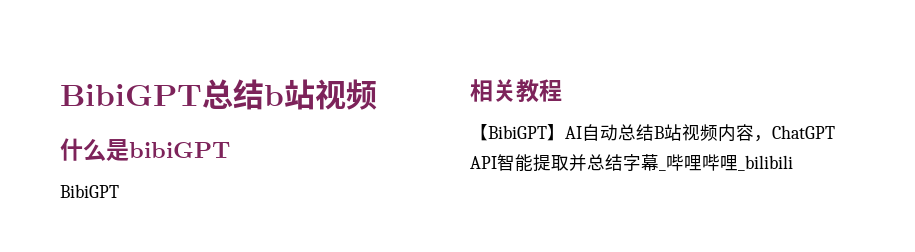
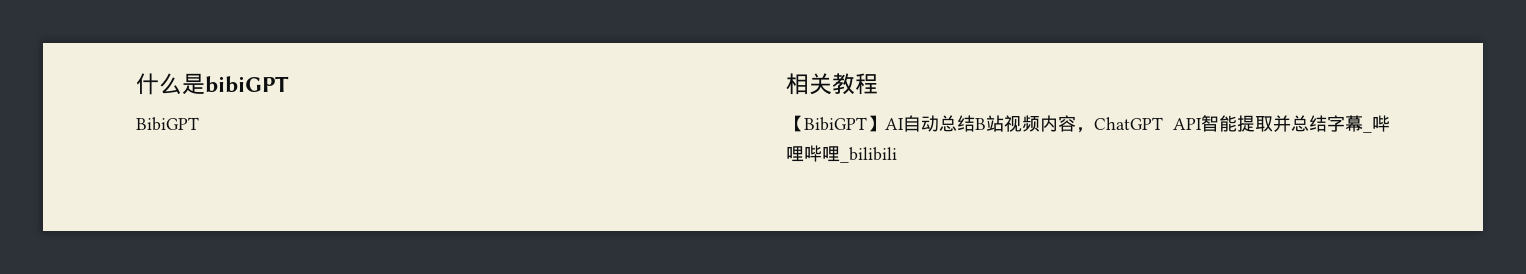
- BibiGPT总结b站视频

